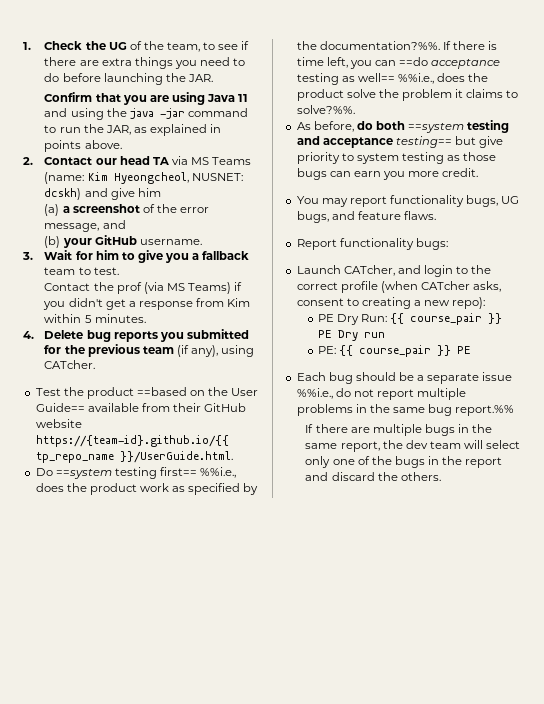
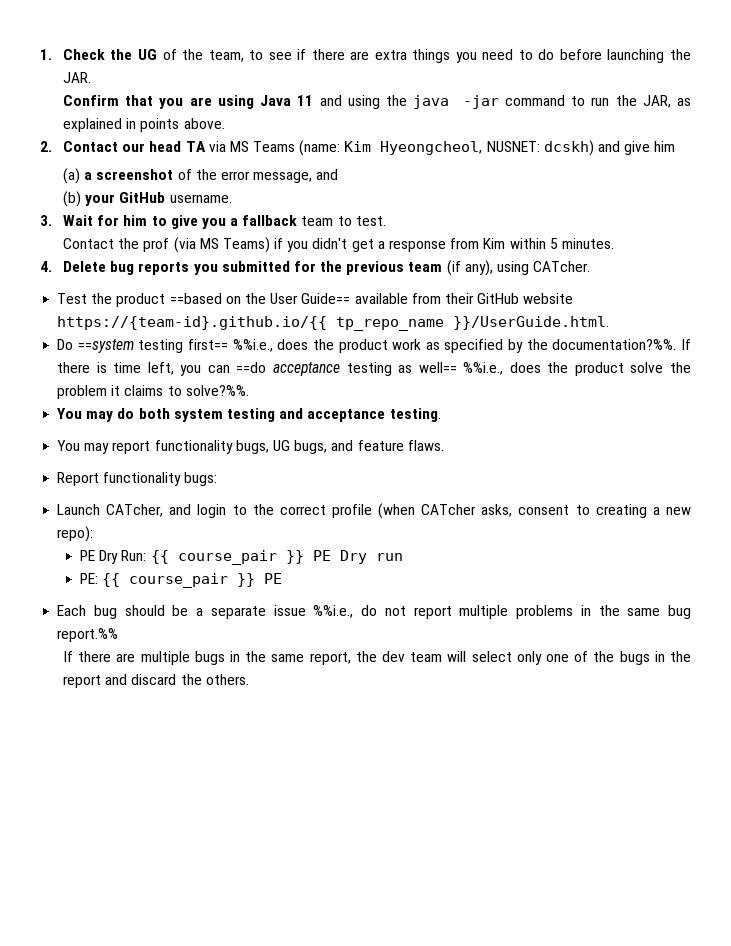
- As before, do both ==system testing and acceptance testing== but give priority to system testing as those bugs can earn you more credit.
+ You may do both system testing and acceptance testing.

